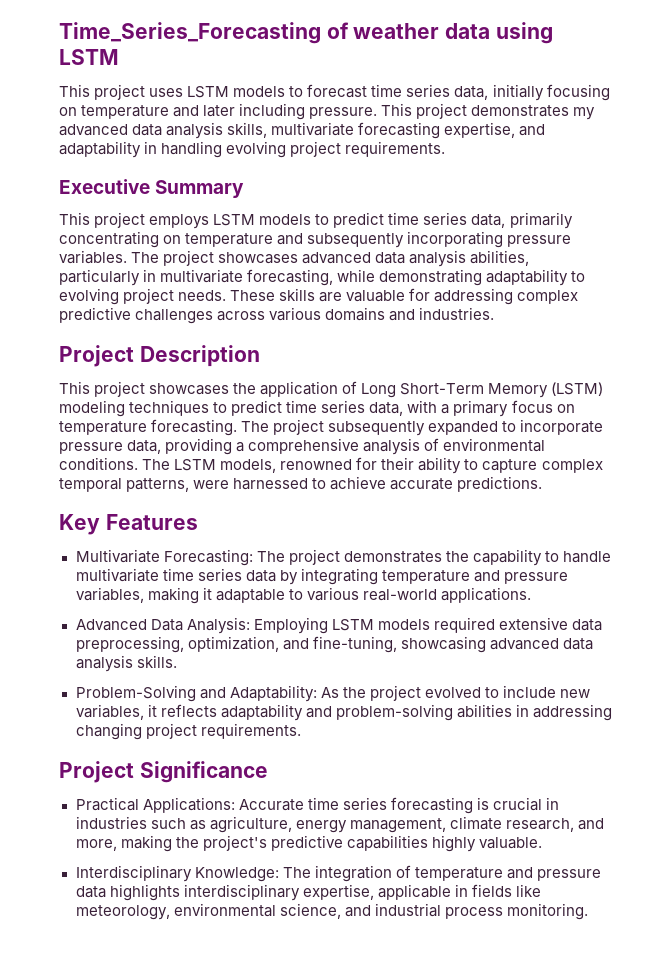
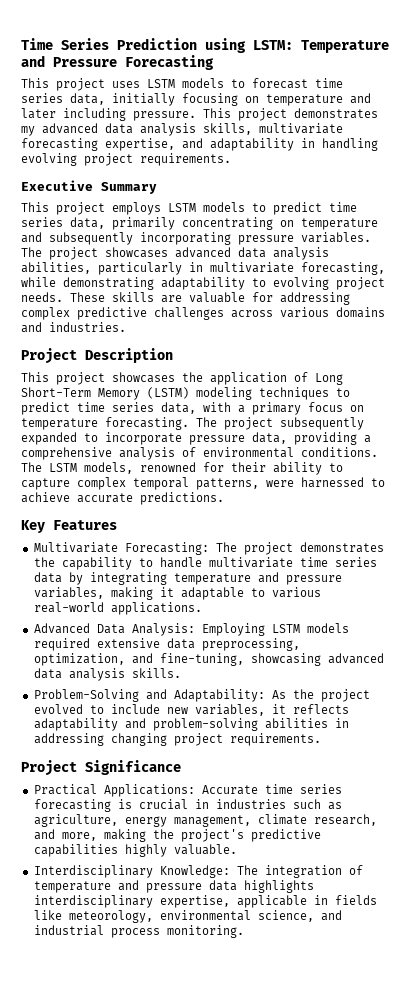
- Time_Series_Forecasting of weather data using LSTM
+ Time Series Prediction using LSTM: Temperature and Pressure Forecasting

